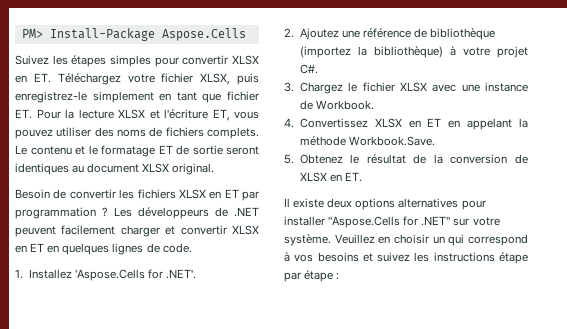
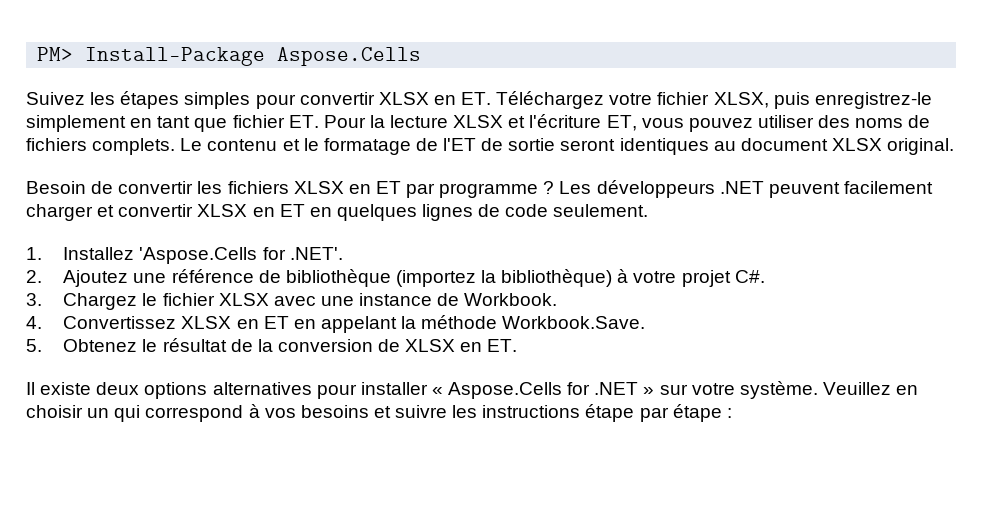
- Le contenu et le formatage ET de sortie seront identiques au document XLSX original.
+ Le contenu et le formatage de l'ET de sortie seront identiques au document XLSX original.
- Besoin de convertir les fichiers XLSX en ET par programmation ?
+ Besoin de convertir les fichiers XLSX en ET par programme ?
- Les développeurs de .NET peuvent facilement charger et convertir XLSX en ET en quelques lignes de code.
+ Les développeurs .NET peuvent facilement charger et convertir XLSX en ET en quelques lignes de code seulement.
- Il existe deux options alternatives pour installer "Aspose.Cells for .NET" sur votre système.
+ Il existe deux options alternatives pour installer « Aspose.Cells for .NET » sur votre système.
- Veuillez en choisir un qui correspond à vos besoins et suivez les instructions étape par étape :
+ Veuillez en choisir un qui correspond à vos besoins et suivre les instructions étape par étape :

